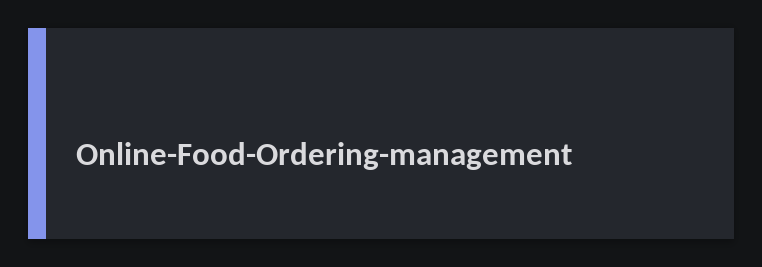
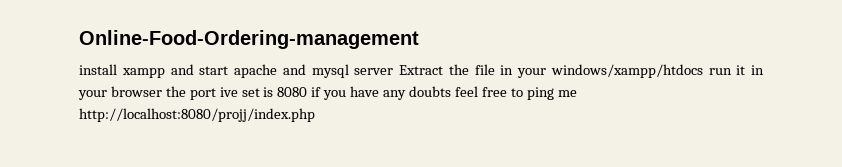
+ install xampp and start apache and mysql server Extract the file in your windows/xampp/htdocs run it in your browser the port ive set is 8080 if you have any doubts feel free to ping me http://localhost:8080/projj/index.php

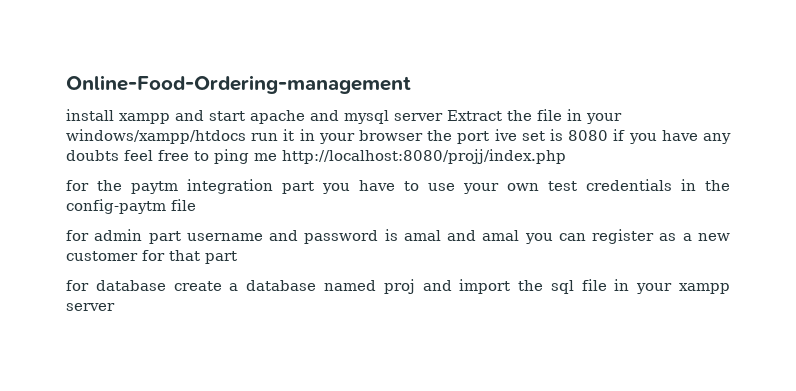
+ for the paytm integration part you have to use your own test credentials in the config-paytm file
+ for admin part username and password is amal and amal you can register as a new customer for that part
+ for database create a database named proj and import the sql file in your xampp server

